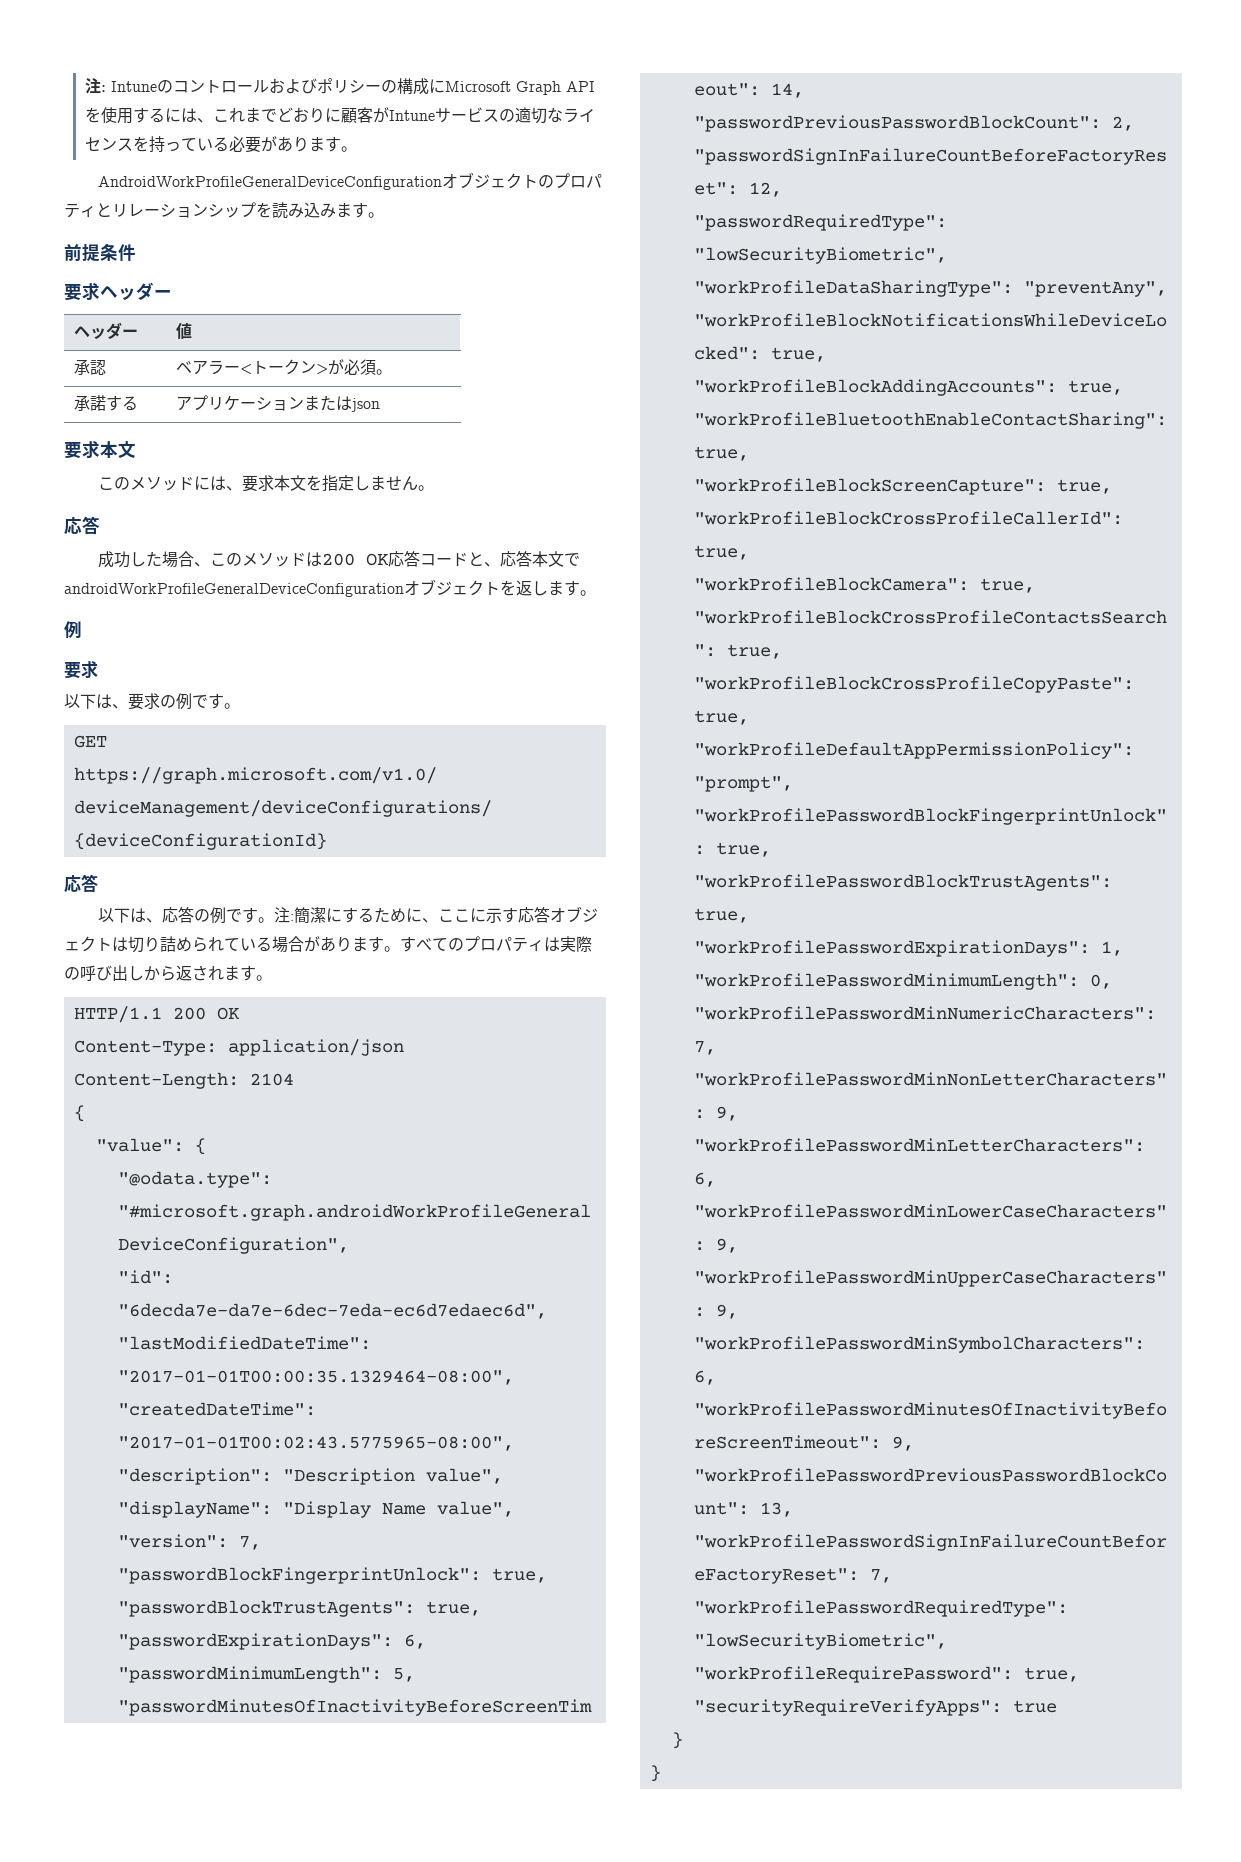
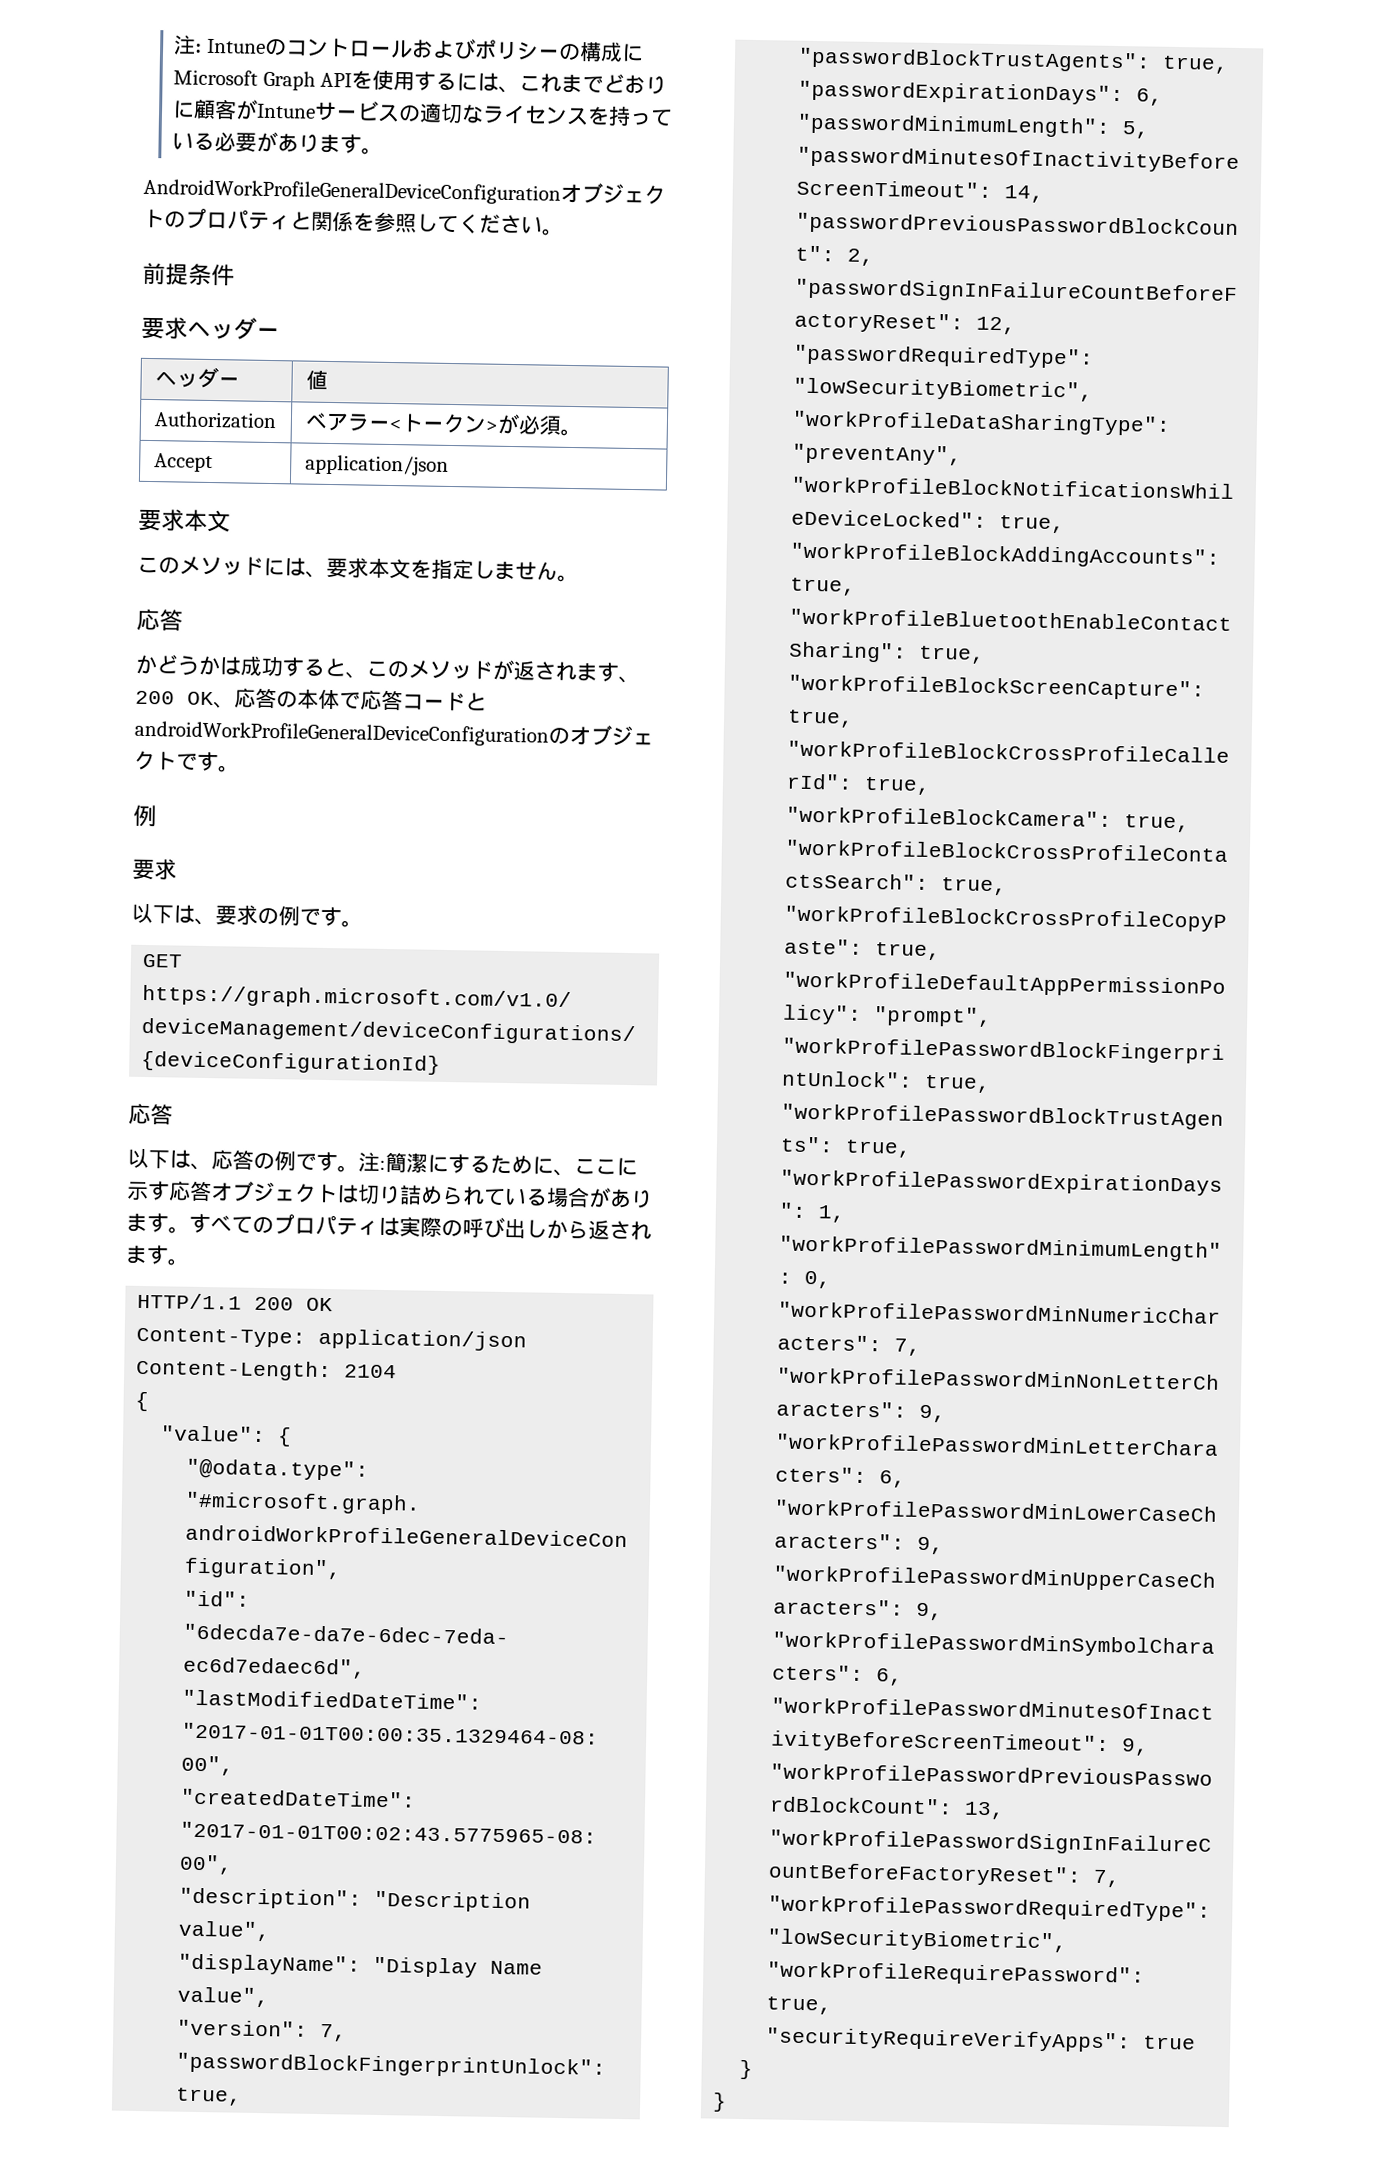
- AndroidWorkProfileGeneralDeviceConfigurationオブジェクトのプロパティとリレーションシップを読み込みます。
+ AndroidWorkProfileGeneralDeviceConfigurationオブジェクトのプロパティと関係を参照してください。
- 承認 | ベアラー<トークン>が必須。
+ Authorization | ベアラー<トークン>が必須。
- 承諾する | アプリケーションまたはjson
+ Accept | application/json
- 成功した場合、このメソッドは200 OK応答コードと、応答本文でandroidWorkProfileGeneralDeviceConfigurationオブジェクトを返します。
+ かどうかは成功すると、このメソッドが返されます、200 OK、応答の本体で応答コードとandroidWorkProfileGeneralDeviceConfigurationのオブジェクトです。

